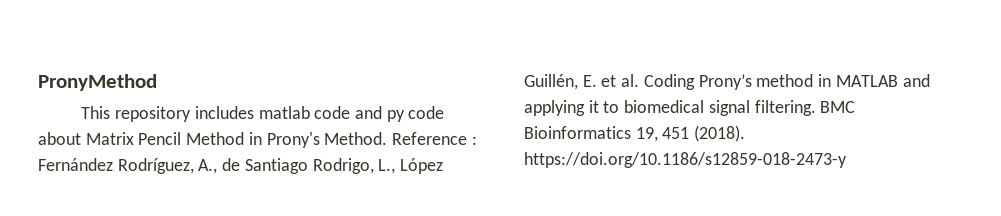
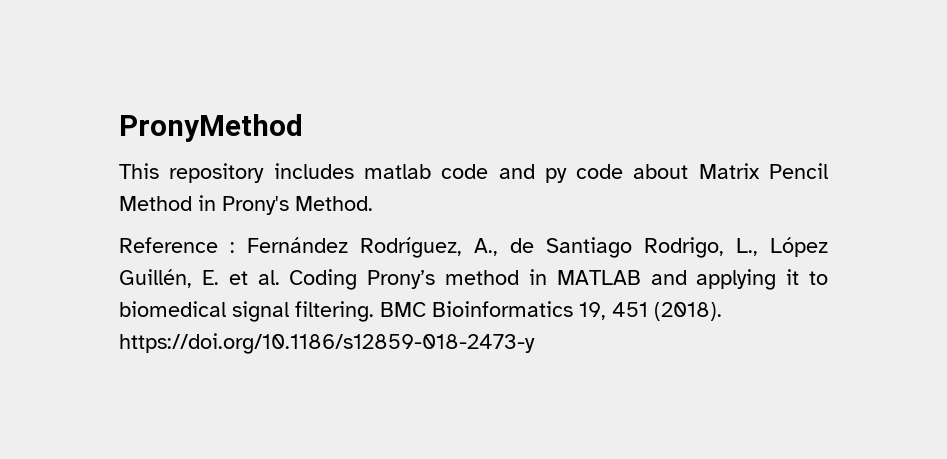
- This repository includes matlab code and py code about Matrix Pencil Method in Prony's Method. Reference : Fernández Rodríguez, A., de Santiago Rodrigo, L., López Guillén, E. et al. Coding Prony’s method in MATLAB and applying it to biomedical signal filtering.
+ This repository includes matlab code and py code about Matrix Pencil Method in Prony's Method.
+ Reference : Fernández Rodríguez, A., de Santiago Rodrigo, L., López Guillén, E. et al. Coding Prony’s method in MATLAB and applying it to biomedical signal filtering.

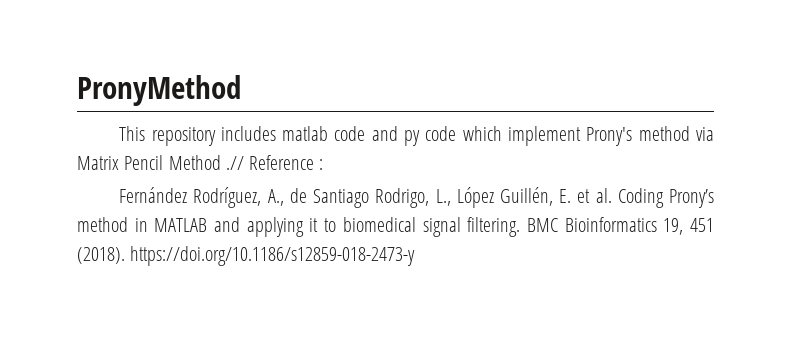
- This repository includes matlab code and py code about Matrix Pencil Method in Prony's Method.
- Reference : Fernández Rodríguez, A., de Santiago Rodrigo, L., López Guillén, E. et al. Coding Prony’s method in MATLAB and applying it to biomedical signal filtering.
+ This repository includes matlab code and py code which implement Prony's method via Matrix Pencil Method .// Reference :
+ Fernández Rodríguez, A., de Santiago Rodrigo, L., López Guillén, E. et al. Coding Prony’s method in MATLAB and applying it to biomedical signal filtering.

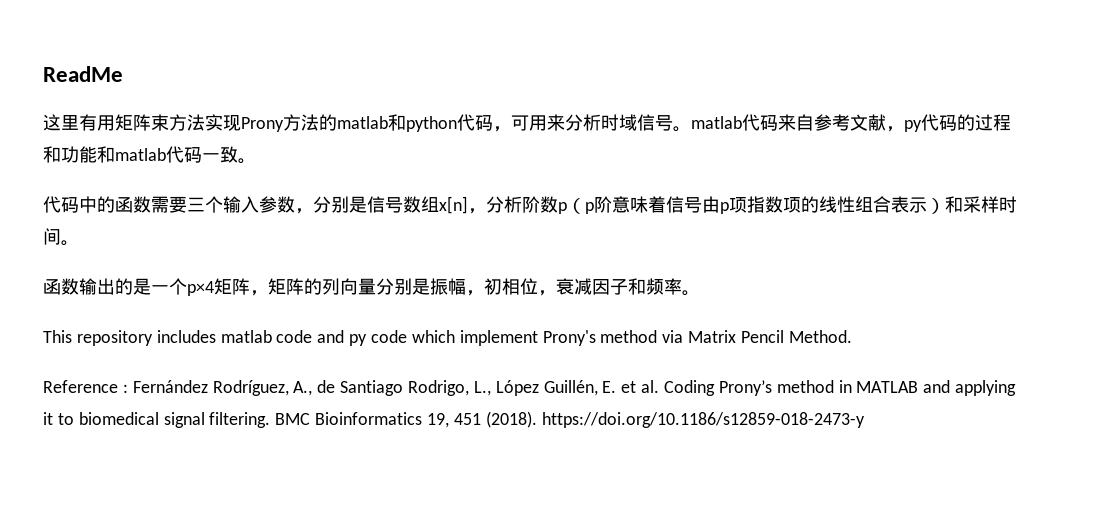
- PronyMethod
+ ReadMe
+ 这里有用矩阵束方法实现Prony方法的matlab和python代码，可用来分析时域信号。matlab代码来自参考文献，py代码的过程和功能和matlab代码一致。
+ 代码中的函数需要三个输入参数，分别是信号数组x[n]，分析阶数p（p阶意味着信号由p项指数项的线性组合表示）和采样时间。
+ 函数输出的是一个p×4矩阵，矩阵的列向量分别是振幅，初相位，衰减因子和频率。
- This repository includes matlab code and py code which implement Prony's method via Matrix Pencil Method .// Reference :
- Fernández Rodríguez, A., de Santiago Rodrigo, L., López Guillén, E. et al. Coding Prony’s method in MATLAB and applying it to biomedical signal filtering.
+ This repository includes matlab code and py code which implement Prony's method via Matrix Pencil Method.
+ Reference : Fernández Rodríguez, A., de Santiago Rodrigo, L., López Guillén, E. et al. Coding Prony’s method in MATLAB and applying it to biomedical signal filtering.

